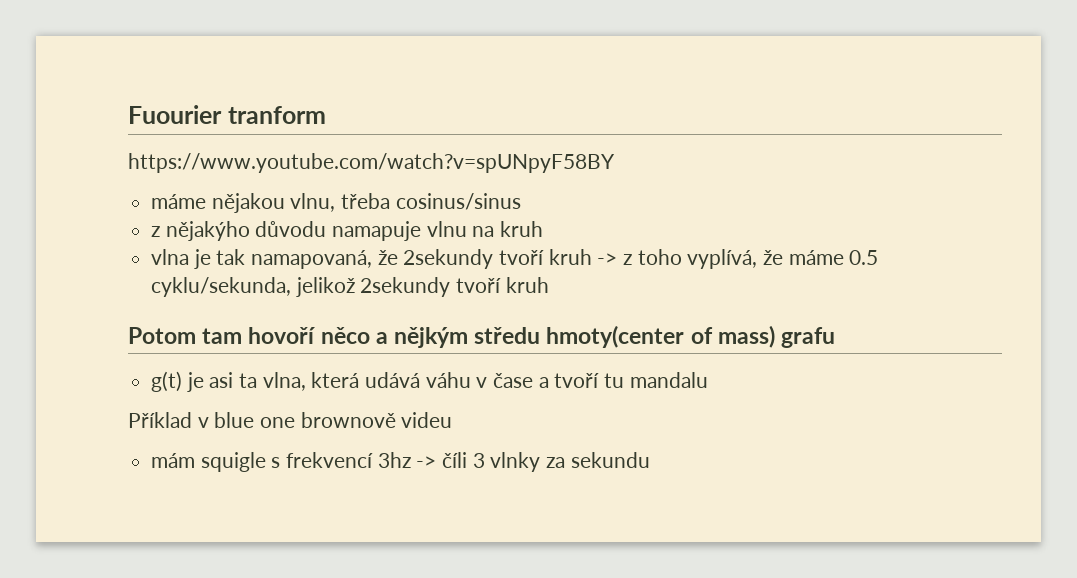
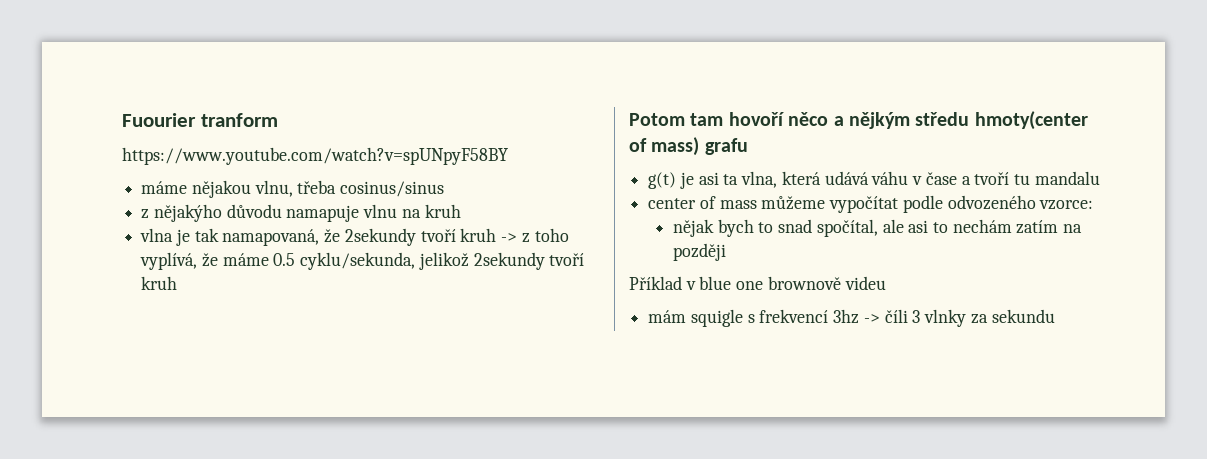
+ center of mass můžeme vypočítat podle odvozeného vzorce:
+ nějak bych to snad spočítal, ale asi to nechám zatím na později

